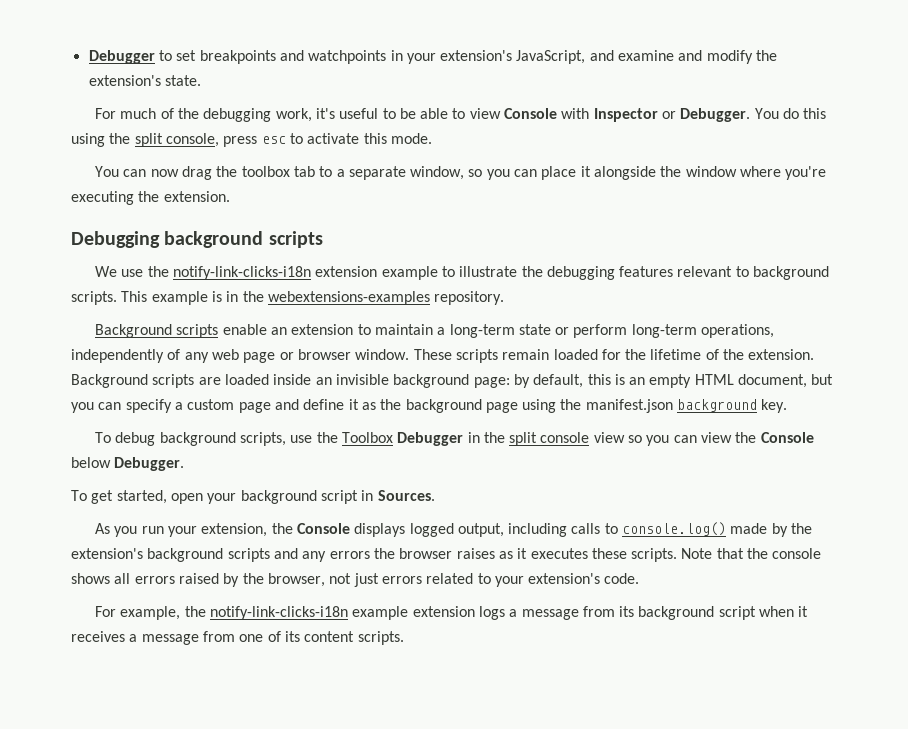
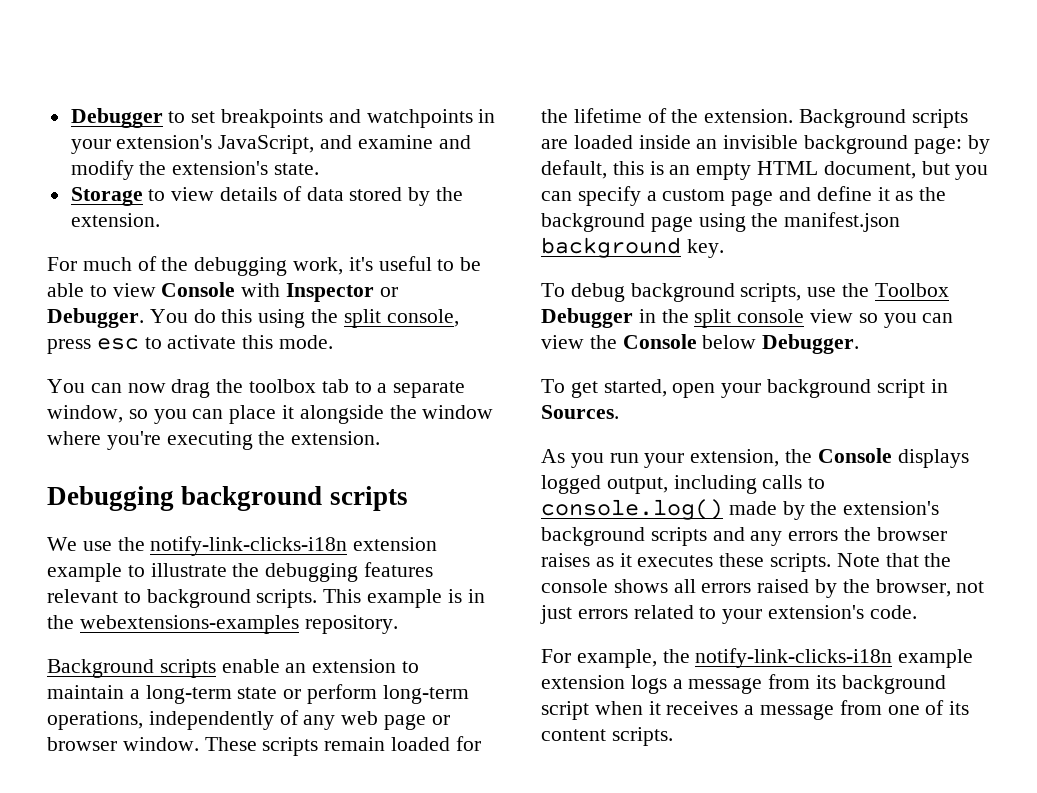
+ Storage to view details of data stored by the extension.

